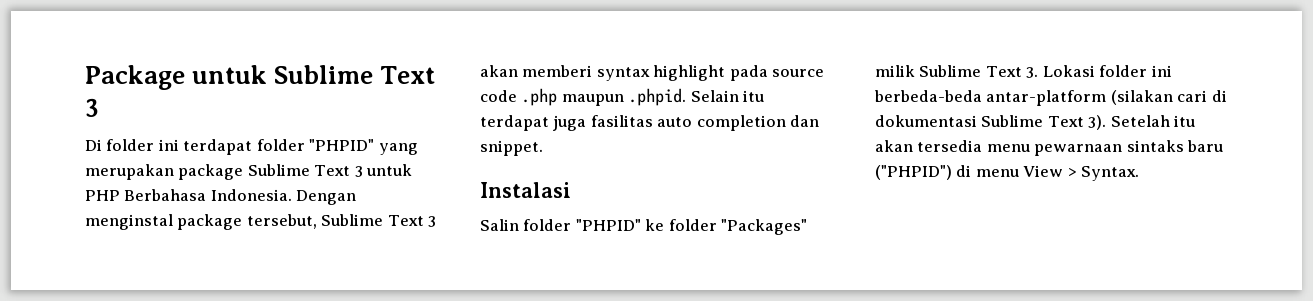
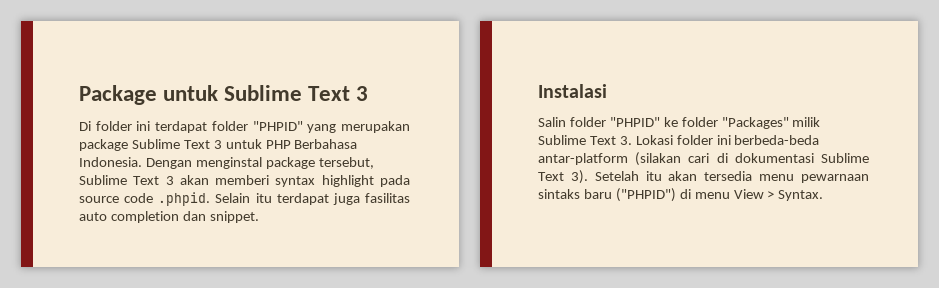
- Dengan menginstal package tersebut, Sublime Text 3 akan memberi syntax highlight pada source code .php maupun .phpid. Selain itu terdapat juga fasilitas auto completion dan snippet.
+ Dengan menginstal package tersebut, Sublime Text 3 akan memberi syntax highlight pada source code .phpid. Selain itu terdapat juga fasilitas auto completion dan snippet.

